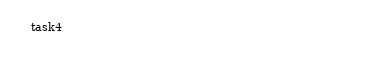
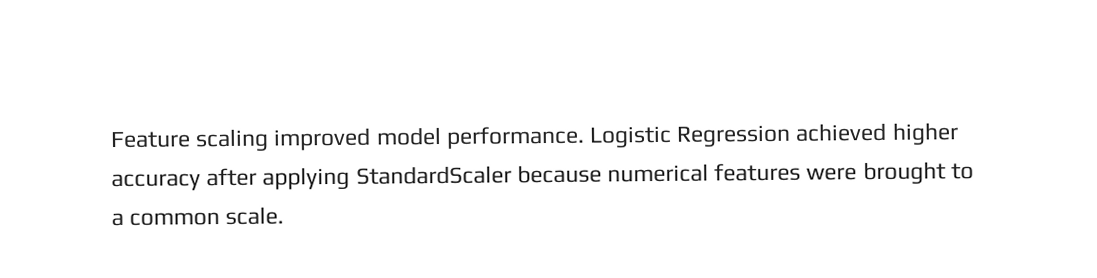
- task4
+ Feature scaling improved model performance. Logistic Regression achieved higher accuracy after applying StandardScaler because numerical features were brought to a common scale.

